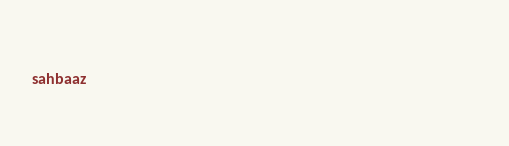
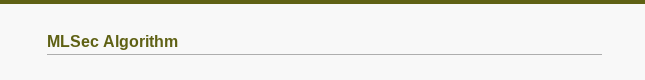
- sahbaaz
+ MLSec Algorithm

